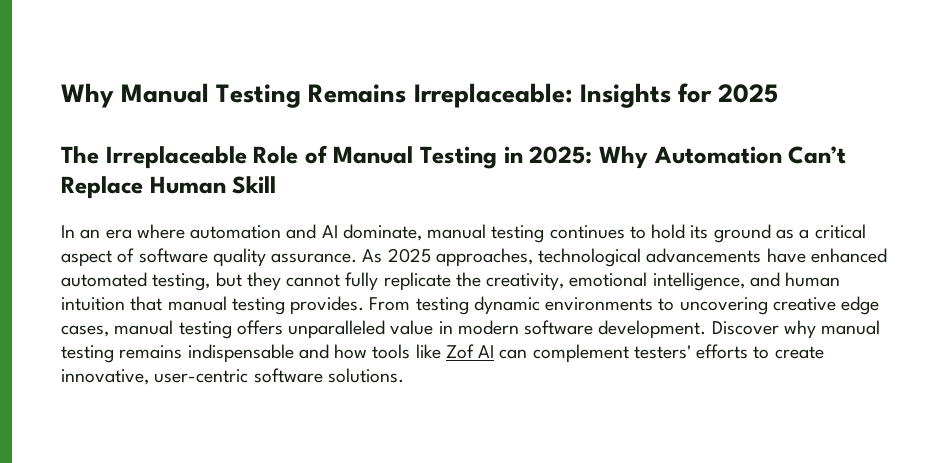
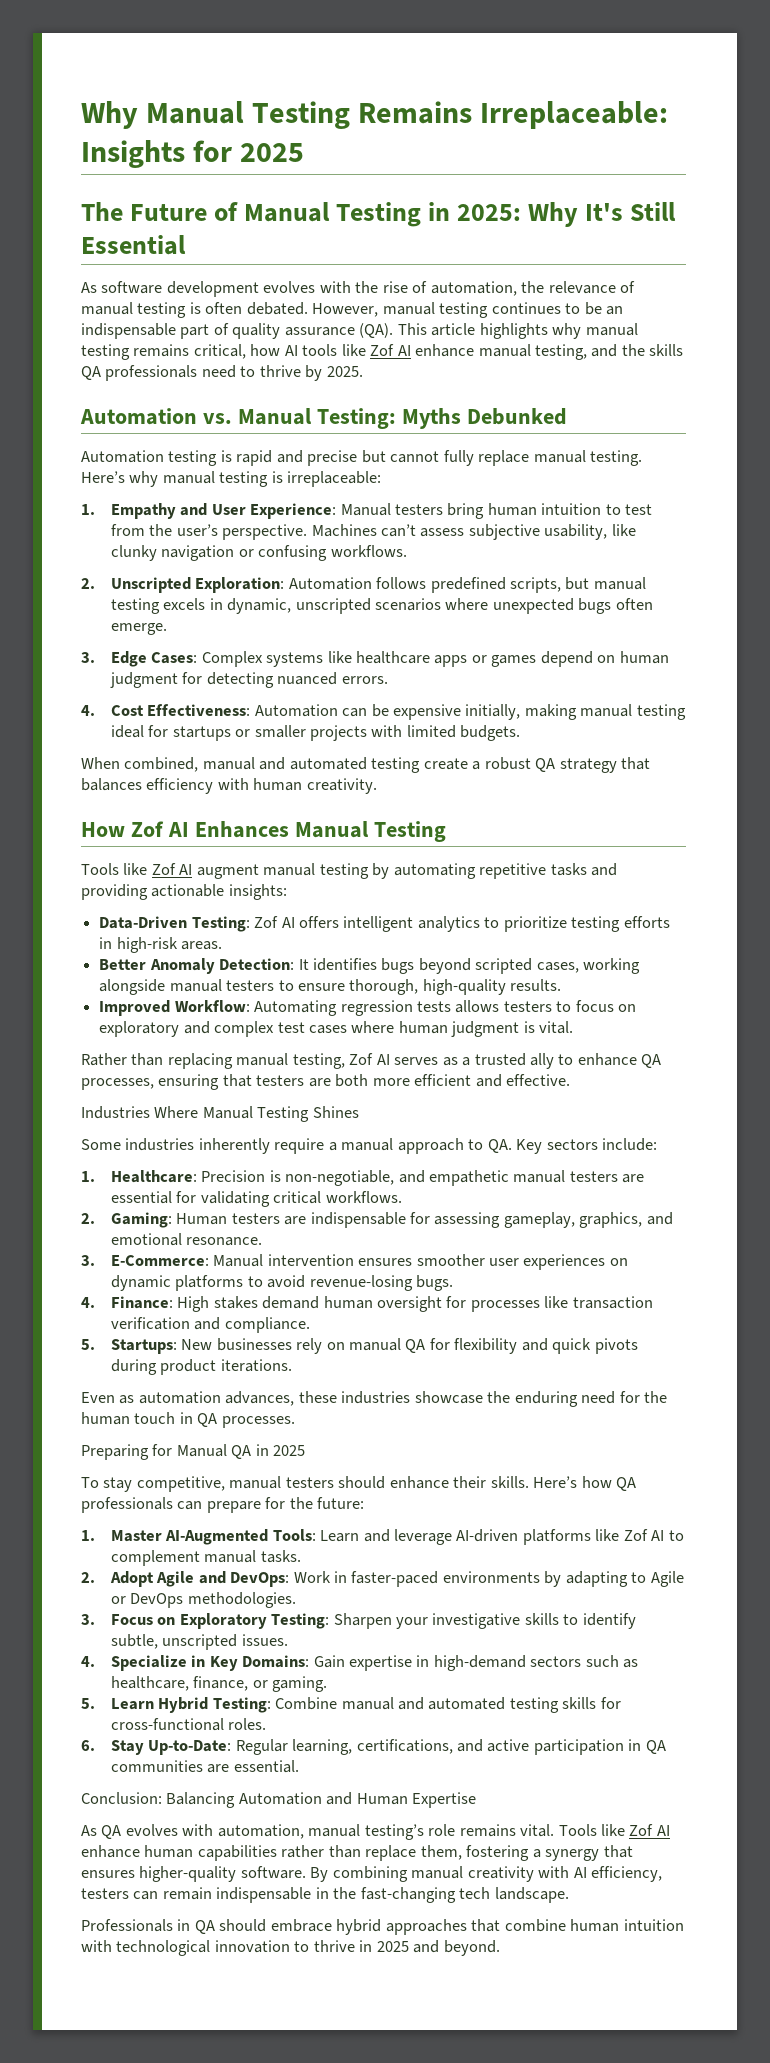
- The Irreplaceable Role of Manual Testing in 2025: Why Automation Can’t Replace Human Skill
- In an era where automation and AI dominate, manual testing continues to hold its ground as a critical aspect of software quality assurance. As 2025 approaches, technological advancements have enhanced automated testing, but they cannot fully replicate the creativity, emotional intelligence, and human intuition that manual testing provides. From testing dynamic environments to uncovering creative edge cases, manual testing offers unparalleled value in modern software development. Discover why manual testing remains indispensable and how tools like Zof AI can complement testers' efforts to create innovative, user-centric software solutions.
+ The Future of Manual Testing in 2025: Why It's Still Essential
+ As software development evolves with the rise of automation, the relevance of manual testing is often debated. However, manual testing continues to be an indispensable part of quality assurance (QA). This article highlights why manual testing remains critical, how AI tools like Zof AI enhance manual testing, and the skills QA professionals need to thrive by 2025.
+ Automation vs. Manual Testing: Myths Debunked
+ Automation testing is rapid and precise but cannot fully replace manual testing. Here’s why manual testing is irreplaceable:
+ 1. Empathy and User Experience: Manual testers bring human intuition to test from the user’s perspective. Machines can’t assess subjective usability, like clunky navigation or confusing workflows.
+ 2. Unscripted Exploration: Automation follows predefined scripts, but manual testing excels in dynamic, unscripted scenarios where unexpected bugs often emerge.
+ 3. Edge Cases: Complex systems like healthcare apps or games depend on human judgment for detecting nuanced errors.
+ 4. Cost Effectiveness: Automation can be expensive initially, making manual testing ideal for startups or smaller projects with limited budgets.
+ When combined, manual and automated testing create a robust QA strategy that balances efficiency with human creativity.
+ How Zof AI Enhances Manual Testing
+ Tools like Zof AI augment manual testing by automating repetitive tasks and providing actionable insights:
+ Data-Driven Testing: Zof AI offers intelligent analytics to prioritize testing efforts in high-risk areas.
+ Better Anomaly Detection: It identifies bugs beyond scripted cases, working alongside manual testers to ensure thorough, high-quality results.
+ Improved Workflow: Automating regression tests allows testers to focus on exploratory and complex test cases where human judgment is vital.
+ Rather than replacing manual testing, Zof AI serves as a trusted ally to enhance QA processes, ensuring that testers are both more efficient and effective.
+ Industries Where Manual Testing Shines
+ Some industries inherently require a manual approach to QA. Key sectors include:
+ 1. Healthcare: Precision is non-negotiable, and empathetic manual testers are essential for validating critical workflows.
+ 2. Gaming: Human testers are indispensable for assessing gameplay, graphics, and emotional resonance.
+ 3. E-Commerce: Manual intervention ensures smoother user experiences on dynamic platforms to avoid revenue-losing bugs.
+ 4. Finance: High stakes demand human oversight for processes like transaction verification and compliance.
+ 5. Startups: New businesses rely on manual QA for flexibility and quick pivots during product iterations.
+ Even as automation advances, these industries showcase the enduring need for the human touch in QA processes.
+ Preparing for Manual QA in 2025
+ To stay competitive, manual testers should enhance their skills. Here’s how QA professionals can prepare for the future:
+ 1. Master AI-Augmented Tools: Learn and leverage AI-driven platforms like Zof AI to complement manual tasks.
+ 2. Adopt Agile and DevOps: Work in faster-paced environments by adapting to Agile or DevOps methodologies.
+ 3. Focus on Exploratory Testing: Sharpen your investigative skills to identify subtle, unscripted issues.
+ 4. Specialize in Key Domains: Gain expertise in high-demand sectors such as healthcare, finance, or gaming.
+ 5. Learn Hybrid Testing: Combine manual and automated testing skills for cross-functional roles.
+ 6. Stay Up-to-Date: Regular learning, certifications, and active participation in QA communities are essential.
+ Conclusion: Balancing Automation and Human Expertise
+ As QA evolves with automation, manual testing’s role remains vital. Tools like Zof AI enhance human capabilities rather than replace them, fostering a synergy that ensures higher-quality software. By combining manual creativity with AI efficiency, testers can remain indispensable in the fast-changing tech landscape.
+ Professionals in QA should embrace hybrid approaches that combine human intuition with technological innovation to thrive in 2025 and beyond.

